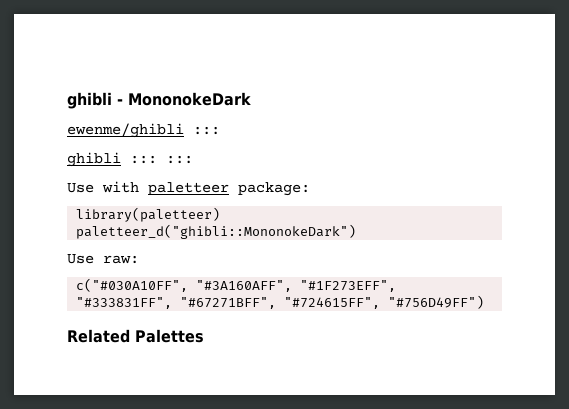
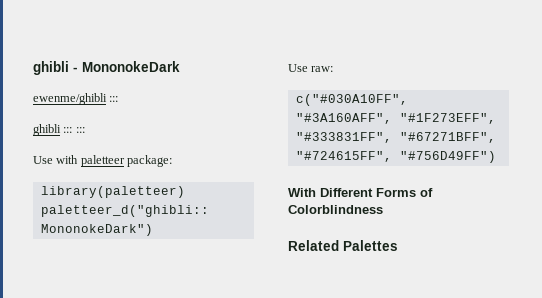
+ With Different Forms of Colorblindness

